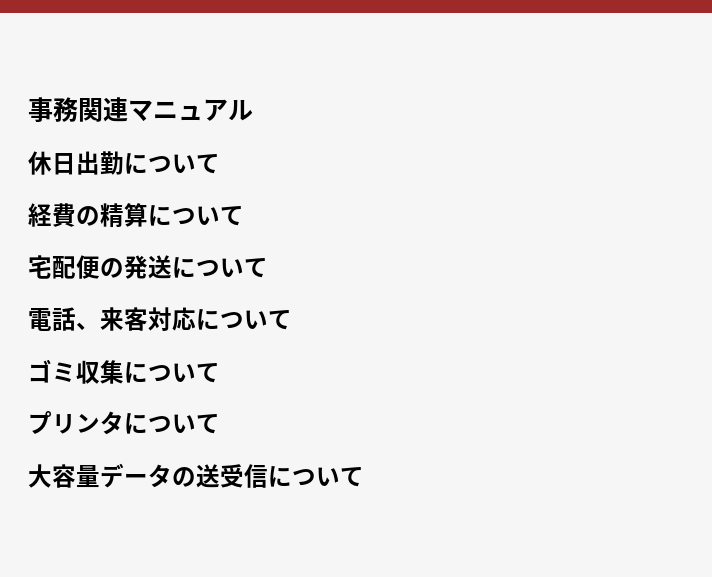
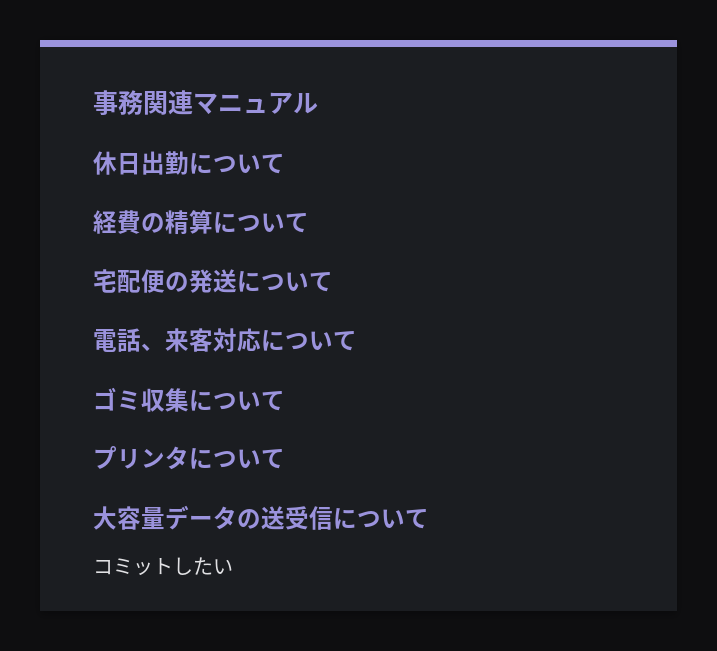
+ コミットしたい

